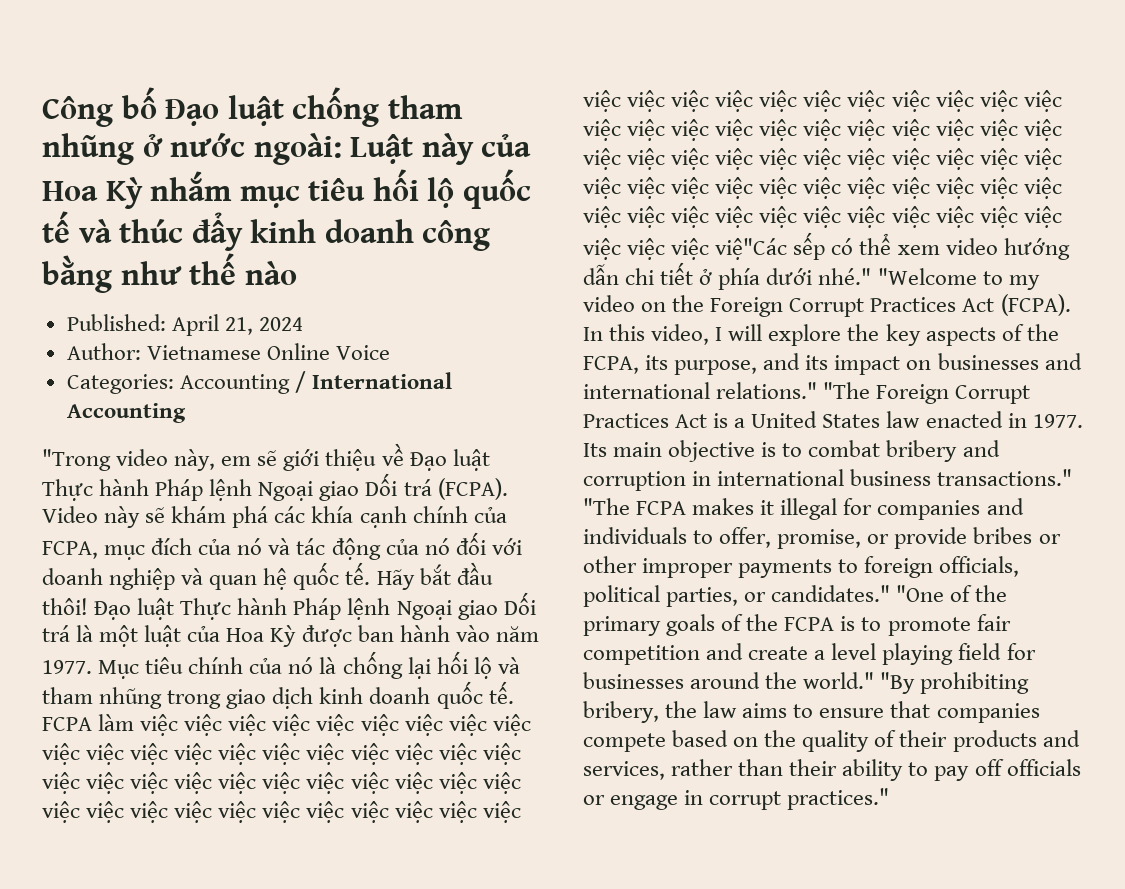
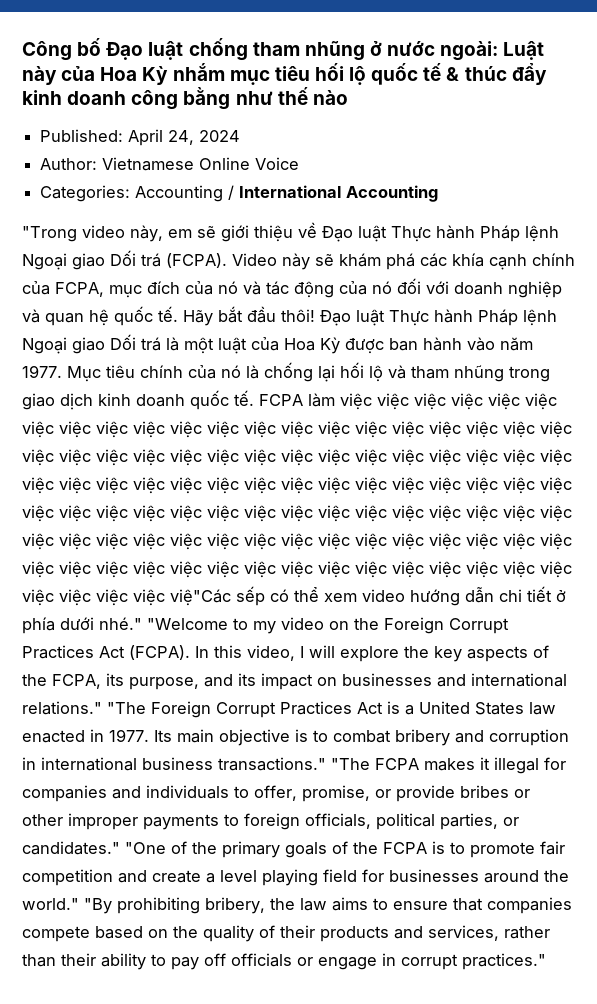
- Công bố Đạo luật chống tham nhũng ở nước ngoài: Luật này của Hoa Kỳ nhắm mục tiêu hối lộ quốc tế và thúc đẩy kinh doanh công bằng như thế nào
+ Công bố Đạo luật chống tham nhũng ở nước ngoài: Luật này của Hoa Kỳ nhắm mục tiêu hối lộ quốc tế & thúc đẩy kinh doanh công bằng như thế nào
- Published: April 21, 2024
+ Published: April 24, 2024

